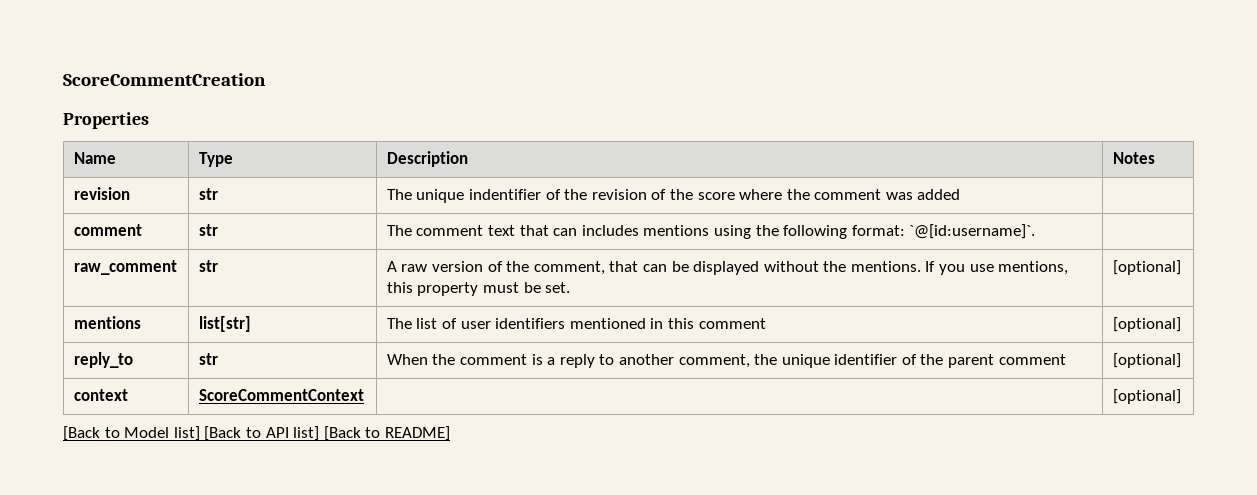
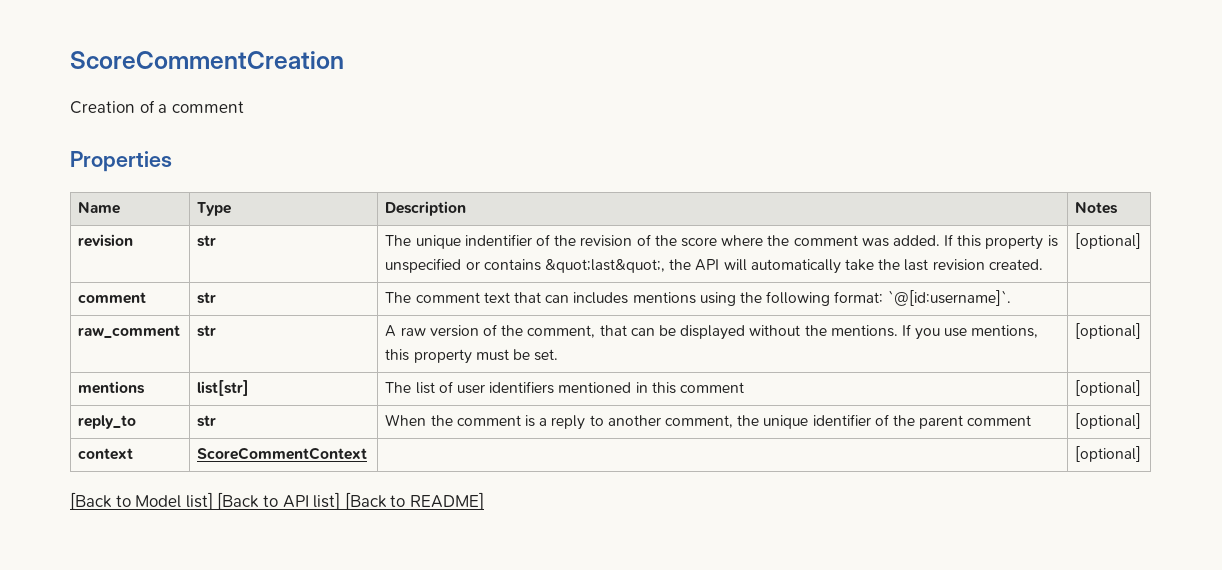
+ Creation of a comment
- revision | str | The unique indentifier of the revision of the score where the comment was added |
+ revision | str | The unique indentifier of the revision of the score where the comment was added. If this property is unspecified or contains &quot;last&quot;, the API will automatically take the last revision created. | [optional]

